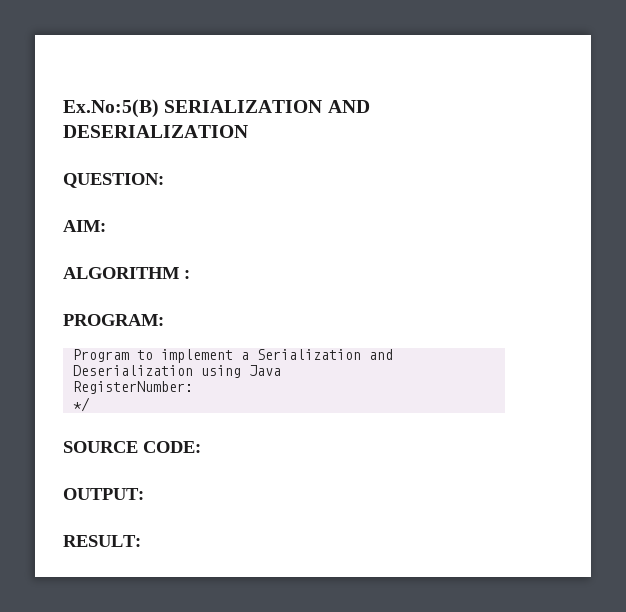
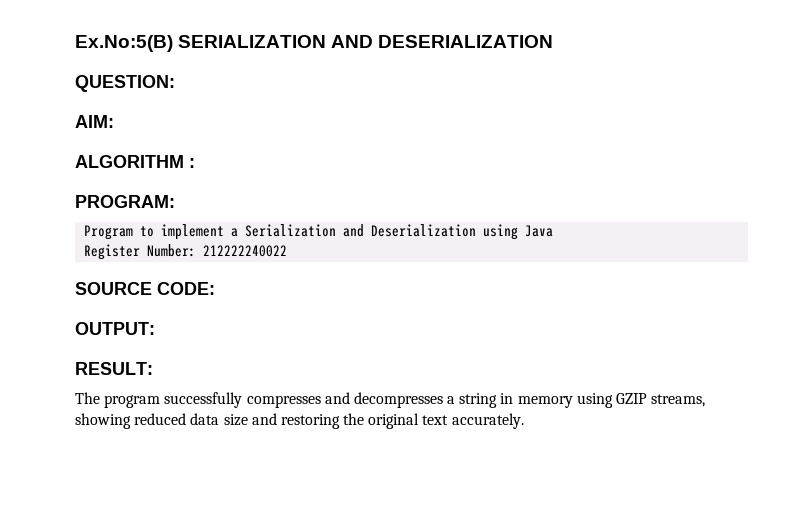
- RegisterNumber:
- */
+ Register Number: 212222240022
+ The program successfully compresses and decompresses a string in memory using GZIP streams, showing reduced data size and restoring the original text accurately.

